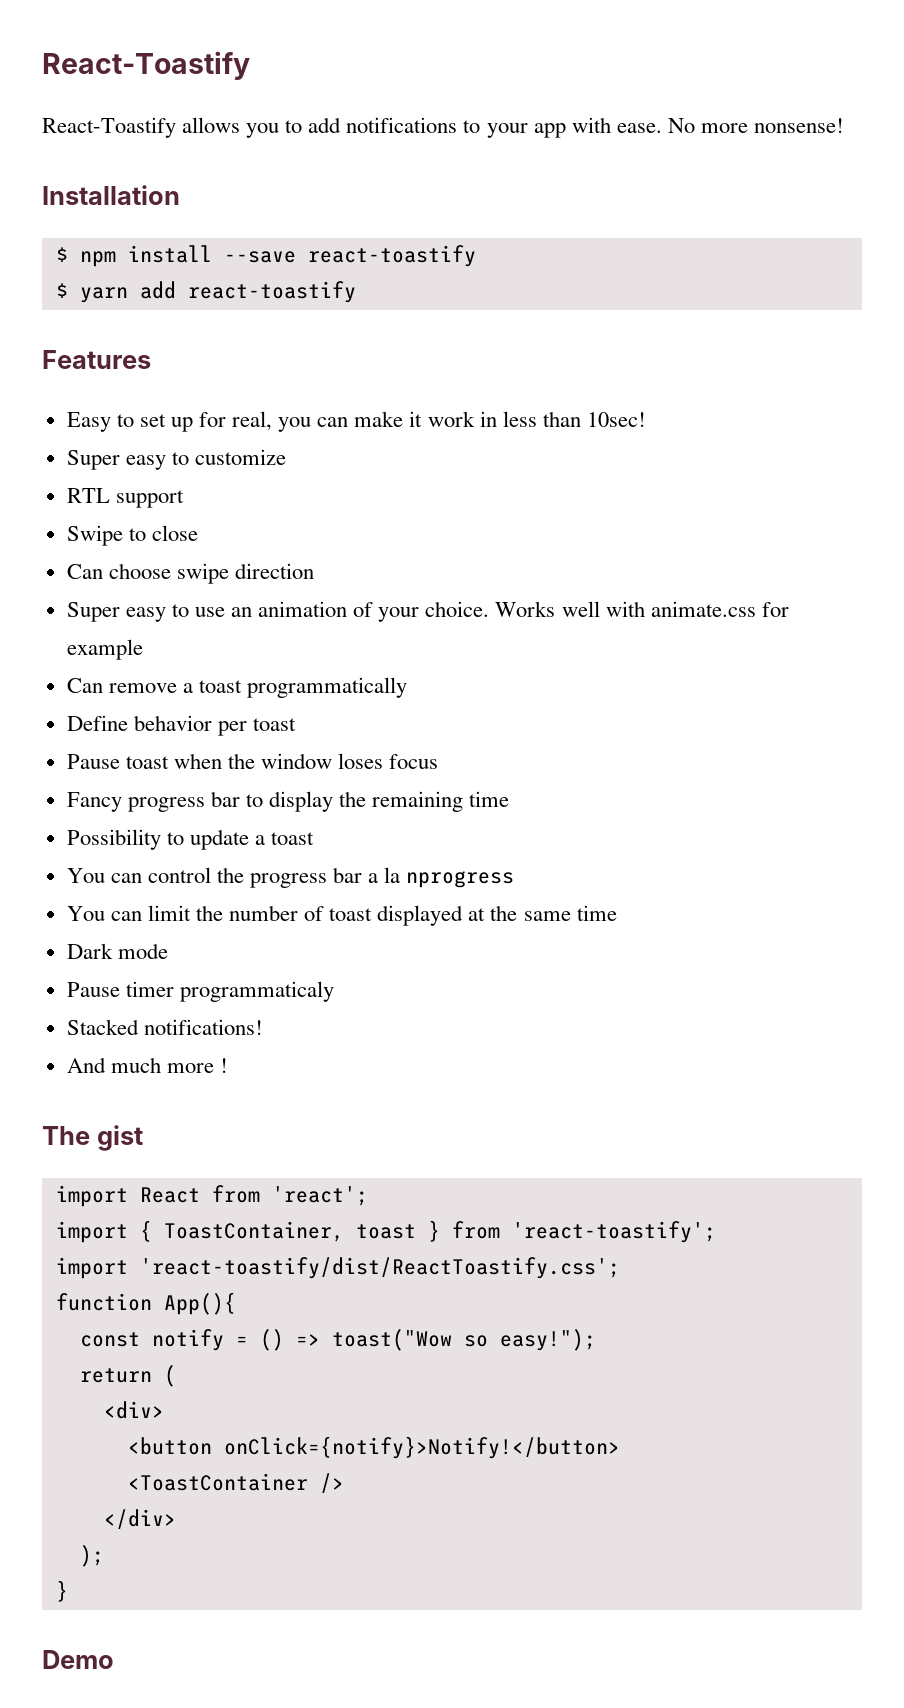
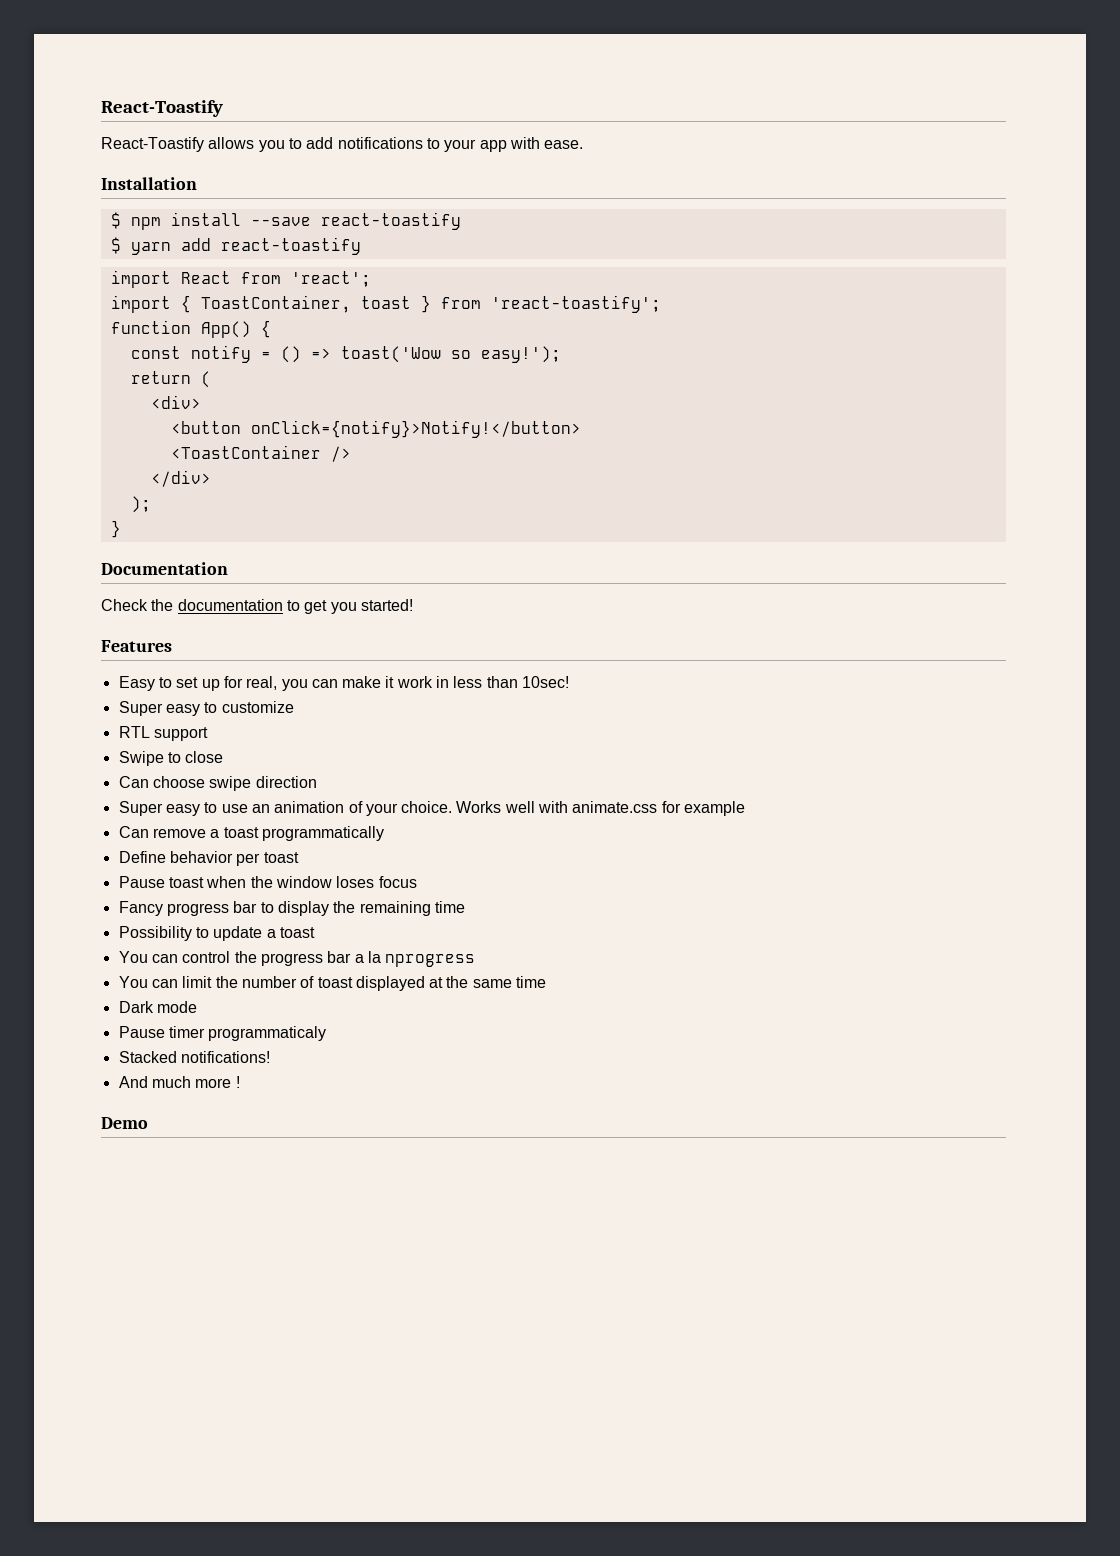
- No more nonsense!
+ import React from 'react';
+ import { ToastContainer, toast } from 'react-toastify';
+ function App() {
+ const notify = () => toast('Wow so easy!');
+ return (
+ <div>
+ <button onClick={notify}>Notify!</button>
+ <ToastContainer />
+ </div>
+ );
+ }
+ Documentation
+ Check the documentation to get you started!
- The gist
- import React from 'react';
- import { ToastContainer, toast } from 'react-toastify';
- import 'react-toastify/dist/ReactToastify.css';
- function App(){
- const notify = () => toast("Wow so easy!");
- return (
- <div>
- <button onClick={notify}>Notify!</button>
- <ToastContainer />
- </div>
- );
- }

